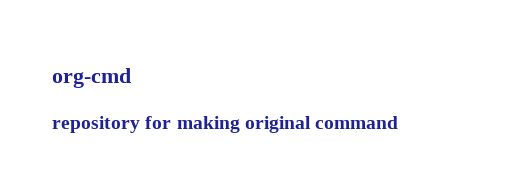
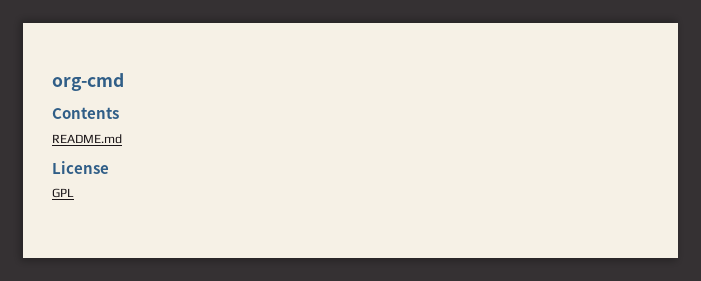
- repository for making original command
+ Contents
+ README.md
+ License
+ GPL

